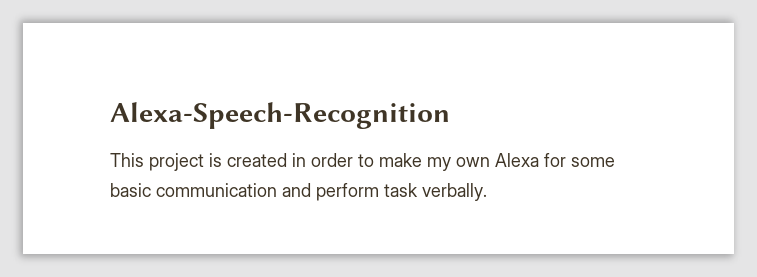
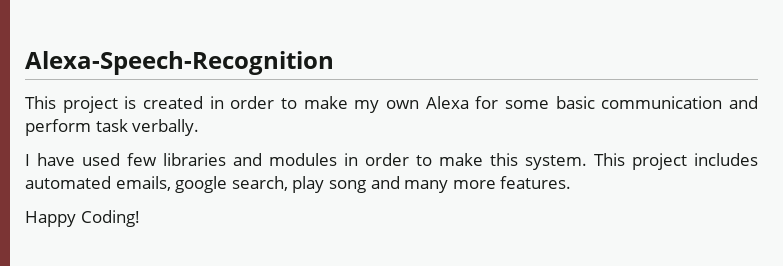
+ I have used few libraries and modules in order to make this system. This project includes automated emails, google search, play song and many more features.
+ Happy Coding!

